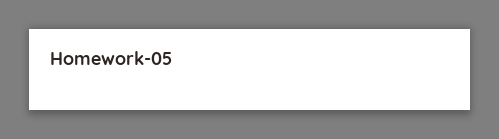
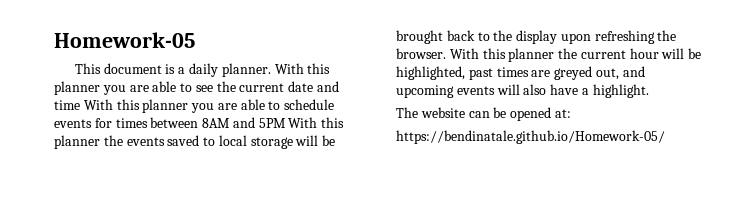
+ This document is a daily planner. With this planner you are able to see the current date and time With this planner you are able to schedule events for times between 8AM and 5PM With this planner the events saved to local storage will be brought back to the display upon refreshing the browser. With this planner the current hour will be highlighted, past times are greyed out, and upcoming events will also have a highlight.
+ The website can be opened at:
+ https://bendinatale.github.io/Homework-05/

